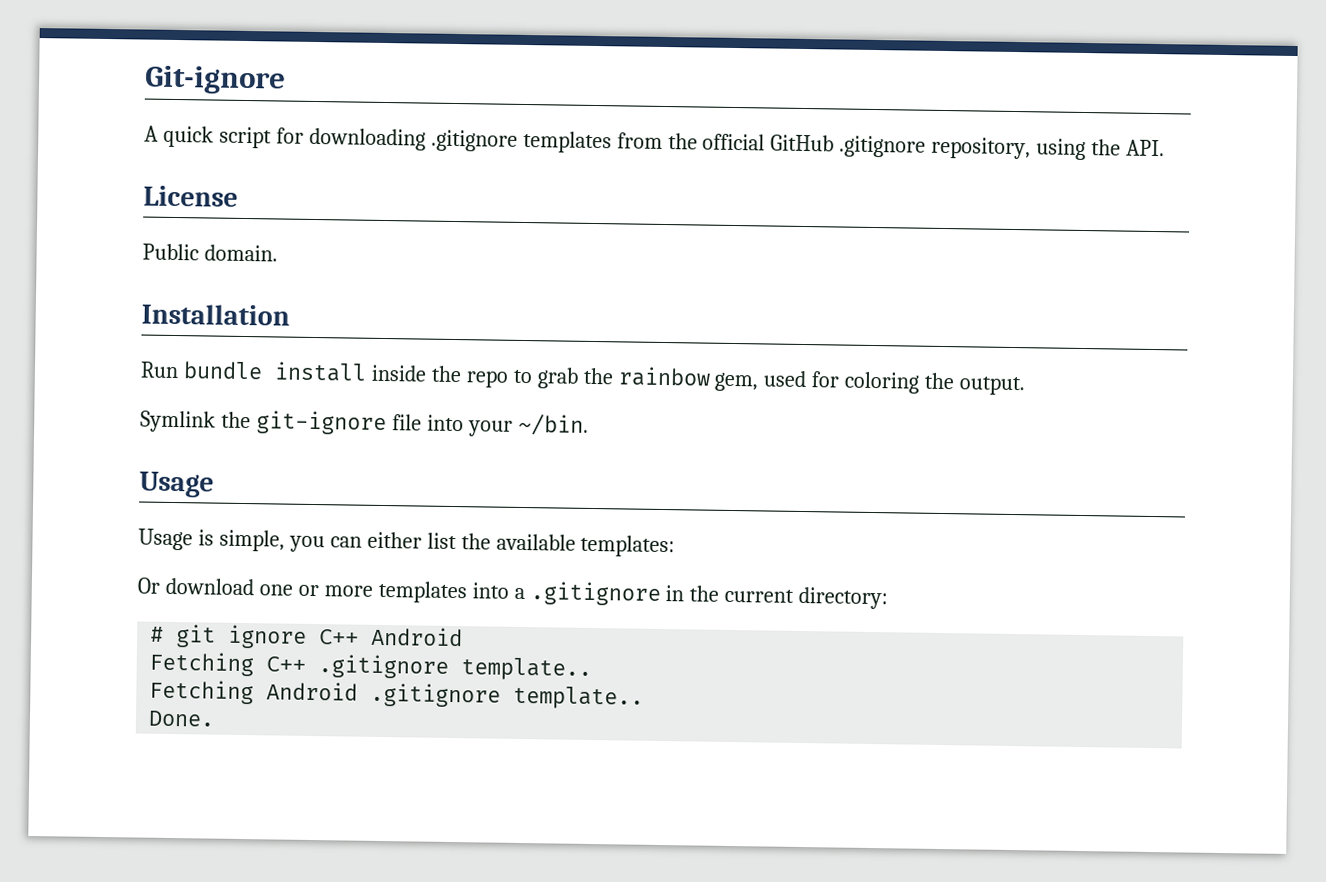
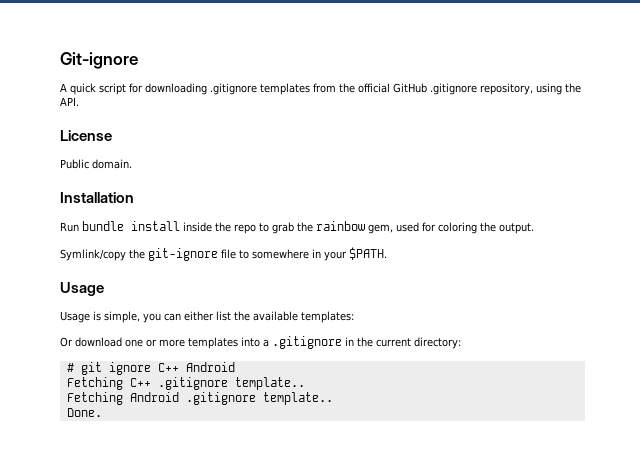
- Symlink the git-ignore file into your ~/bin.
+ Symlink/copy the git-ignore file to somewhere in your $PATH.

